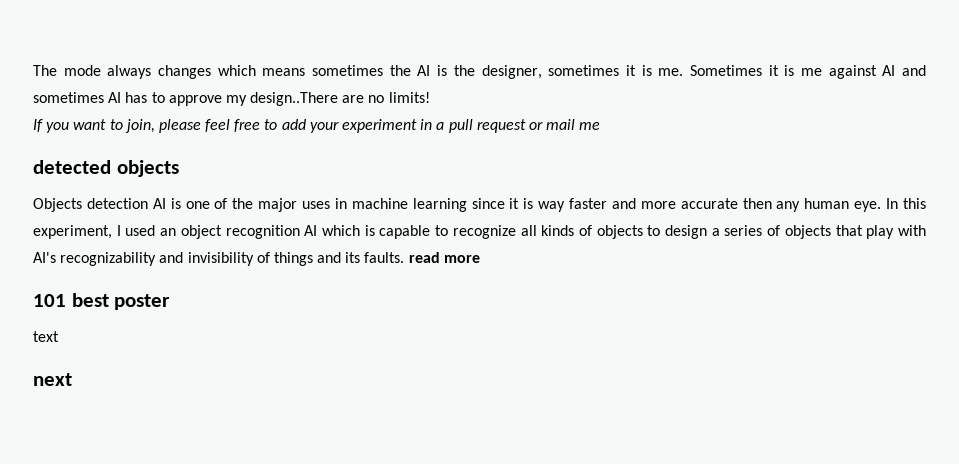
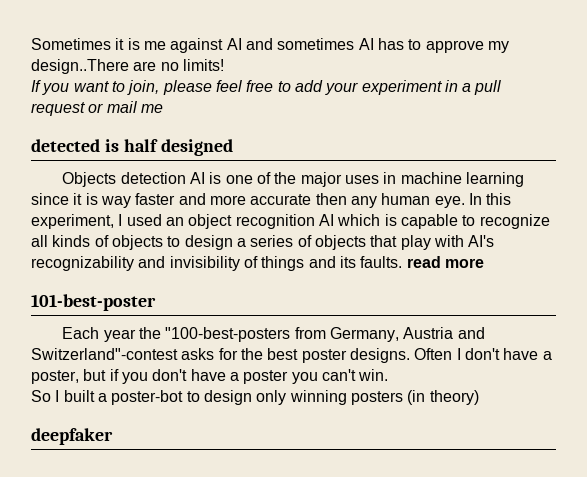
- The mode always changes which means sometimes the AI is the designer, sometimes it is me.
- detected objects
+ detected is half designed
- 101 best poster
- text
- next
+ 101-best-poster
+ Each year the "100-best-posters from Germany, Austria and Switzerland"-contest asks for the best poster designs. Often I don't have a poster, but if you don't have a poster you can't win.
+ So I built a poster-bot to design only winning posters (in theory)
+ deepfaker

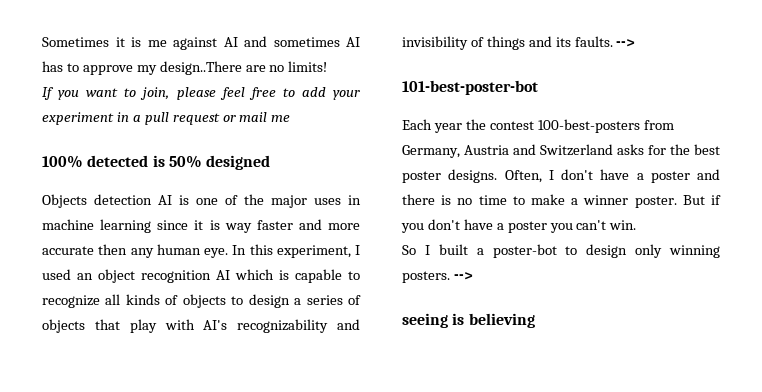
- detected is half designed
+ 100% detected is 50% designed
- In this experiment, I used an object recognition AI which is capable to recognize all kinds of objects to design a series of objects that play with AI's recognizability and invisibility of things and its faults. read more
- 101-best-poster
+ In this experiment, I used an object recognition AI which is capable to recognize all kinds of objects to design a series of objects that play with AI's recognizability and invisibility of things and its faults. -->
+ 101-best-poster-bot
- Each year the "100-best-posters from Germany, Austria and Switzerland"-contest asks for the best poster designs.
+ Each year the contest 100-best-posters from Germany, Austria and Switzerland asks for the best poster designs.
- Often I don't have a poster, but if you don't have a poster you can't win.
+ Often, I don't have a poster and there is no time to make a winner poster. But if you don't have a poster you can't win.
- So I built a poster-bot to design only winning posters (in theory)
- deepfaker
+ So I built a poster-bot to design only winning posters. -->
+ seeing is believing

